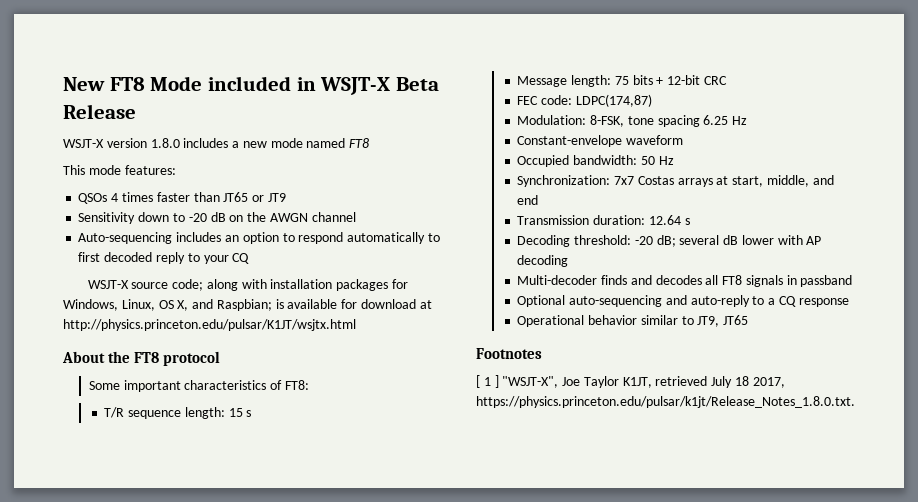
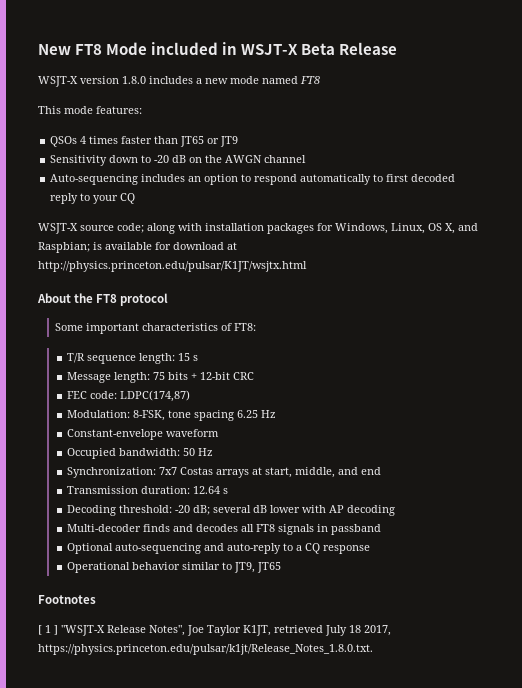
- [ 1 ] "WSJT-X", Joe Taylor K1JT, retrieved July 18 2017, https://physics.princeton.edu/pulsar/k1jt/Release_Notes_1.8.0.txt.
+ [ 1 ] "WSJT-X Release Notes", Joe Taylor K1JT, retrieved July 18 2017, https://physics.princeton.edu/pulsar/k1jt/Release_Notes_1.8.0.txt.

